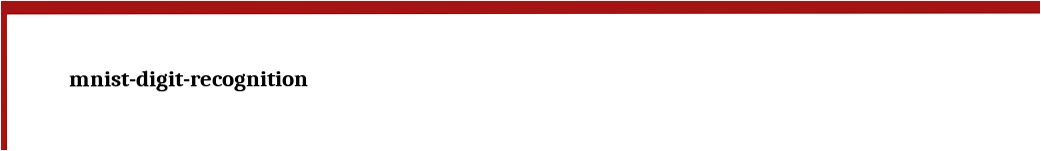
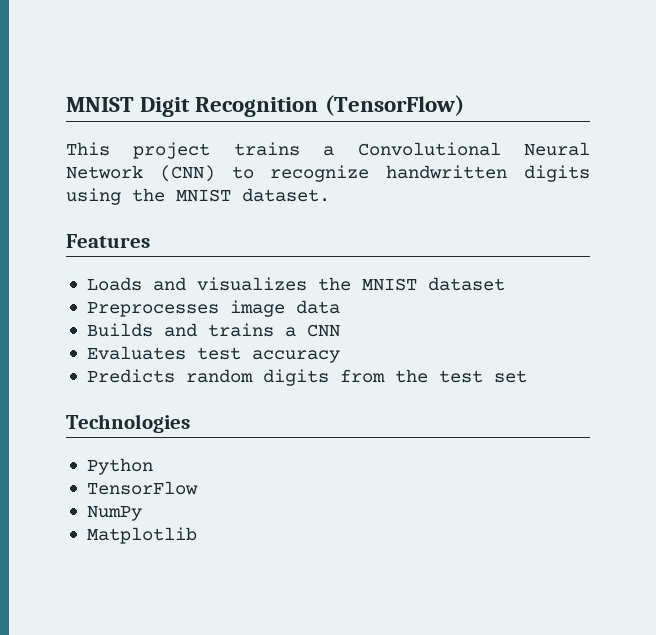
- mnist-digit-recognition
+ MNIST Digit Recognition (TensorFlow)
+ This project trains a Convolutional Neural Network (CNN) to recognize handwritten digits using the MNIST dataset.
+ Features
+ Loads and visualizes the MNIST dataset
+ Preprocesses image data
+ Builds and trains a CNN
+ Evaluates test accuracy
+ Predicts random digits from the test set
+ Technologies
+ Python
+ TensorFlow
+ NumPy
+ Matplotlib

